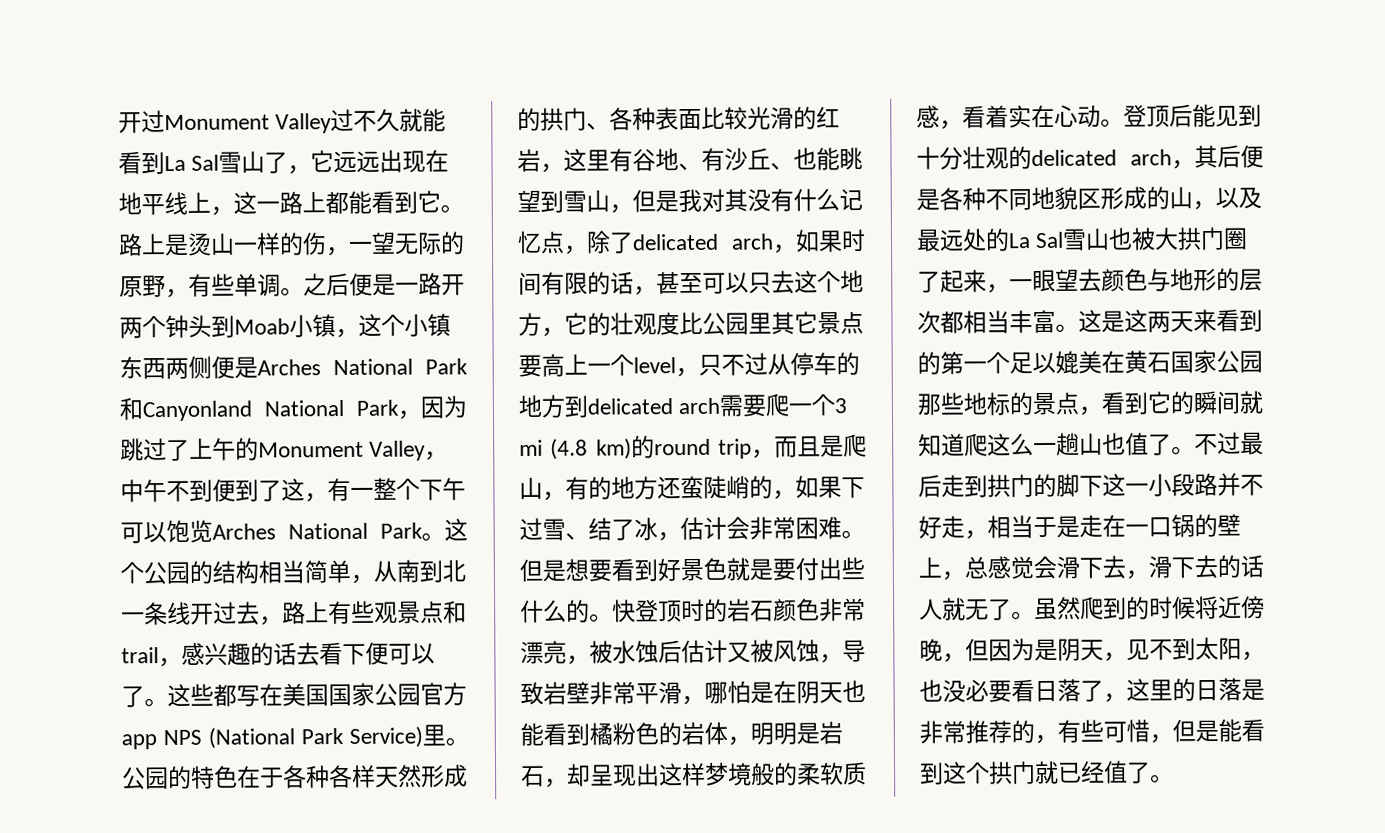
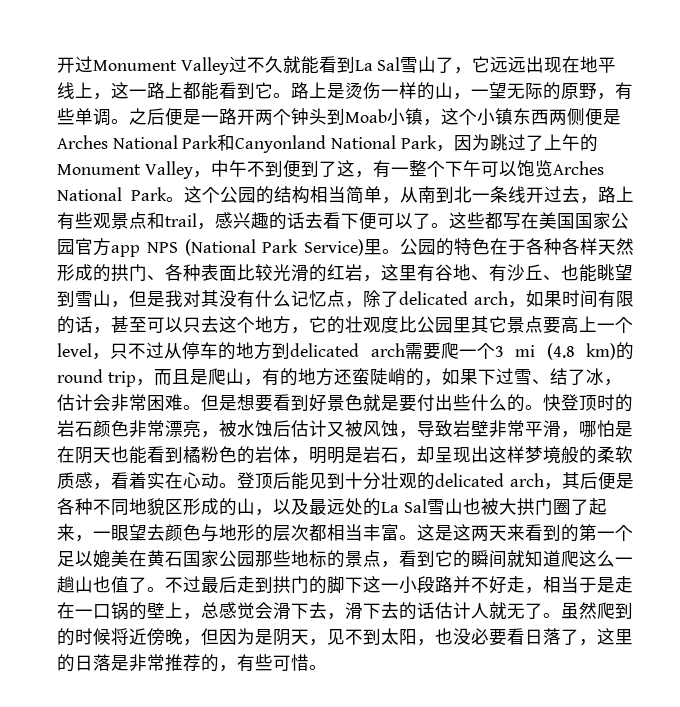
- 路上是烫山一样的伤，一望无际的原野，有些单调。
+ 路上是烫伤一样的山，一望无际的原野，有些单调。
- 不过最后走到拱门的脚下这一小段路并不好走，相当于是走在一口锅的壁上，总感觉会滑下去，滑下去的话人就无了。
+ 不过最后走到拱门的脚下这一小段路并不好走，相当于是走在一口锅的壁上，总感觉会滑下去，滑下去的话估计人就无了。
- 虽然爬到的时候将近傍晚，但因为是阴天，见不到太阳，也没必要看日落了，这里的日落是非常推荐的，有些可惜，但是能看到这个拱门就已经值了。
+ 虽然爬到的时候将近傍晚，但因为是阴天，见不到太阳，也没必要看日落了，这里的日落是非常推荐的，有些可惜。

